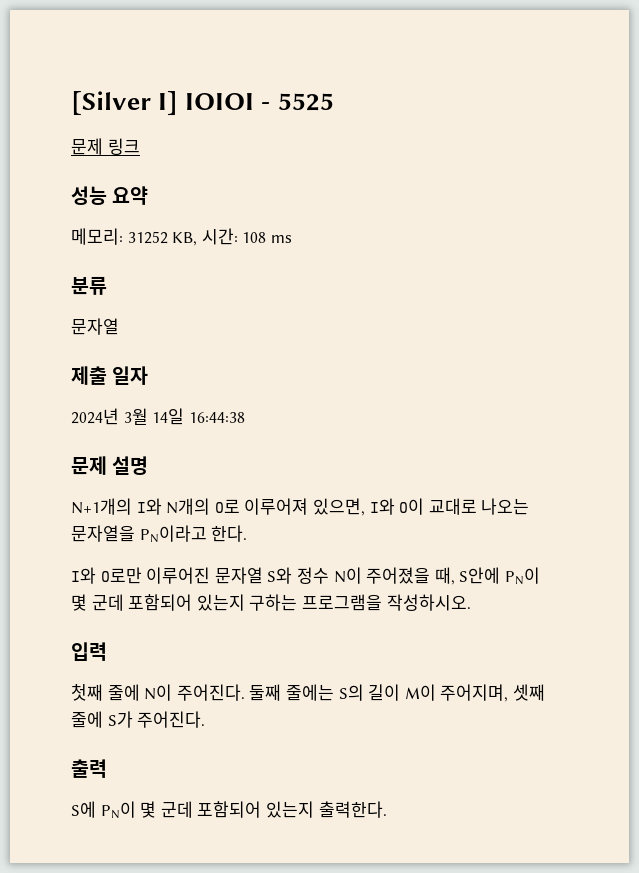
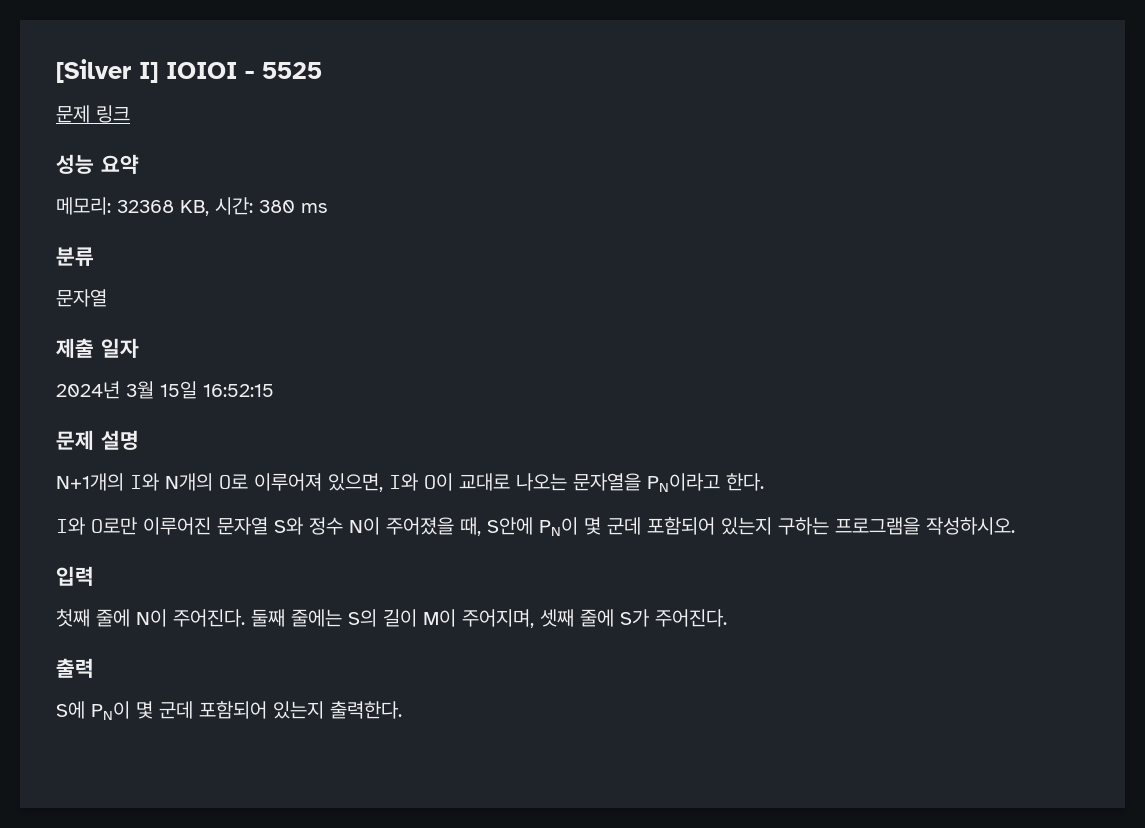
- 메모리: 31252 KB, 시간: 108 ms
+ 메모리: 32368 KB, 시간: 380 ms
- 2024년 3월 14일 16:44:38
+ 2024년 3월 15일 16:52:15

